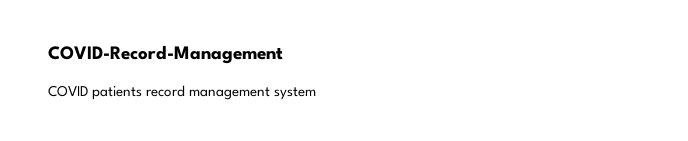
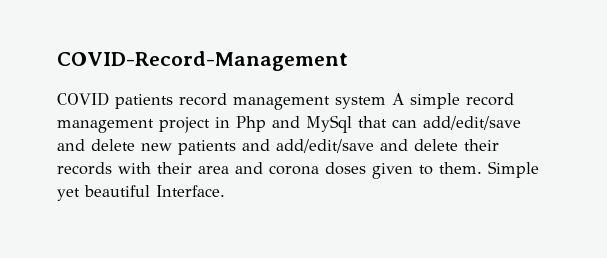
- COVID patients record management system
+ COVID patients record management system A simple record management project in Php and MySql that can add/edit/save and delete new patients and add/edit/save and delete their records with their area and corona doses given to them. Simple yet beautiful Interface.

